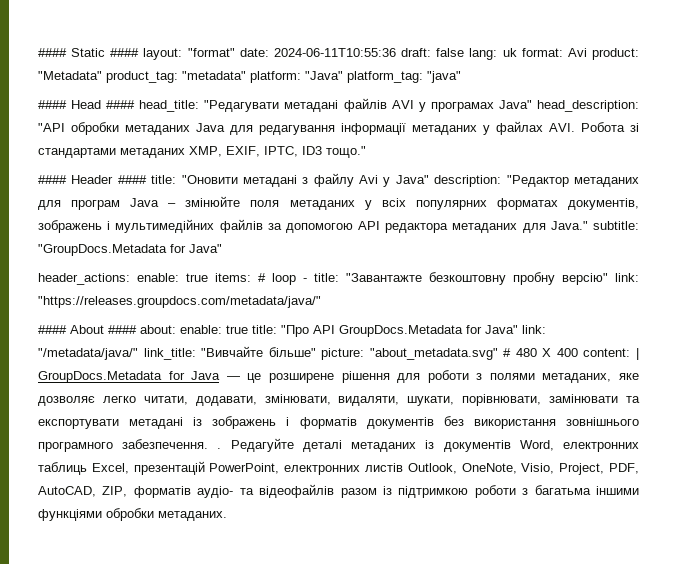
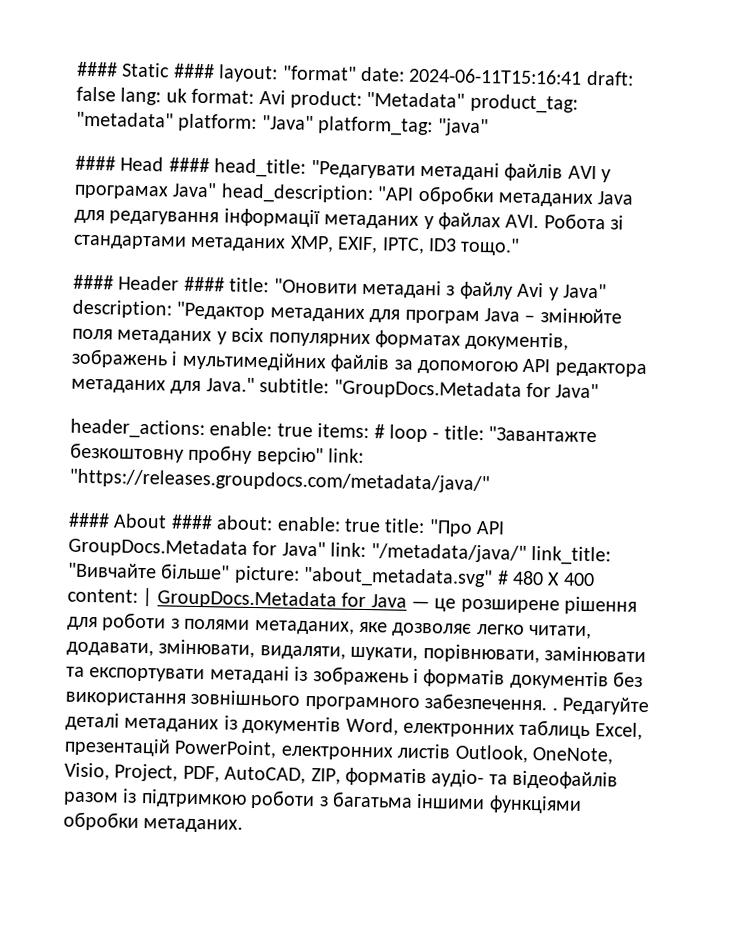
- #### Static #### layout: "format" date: 2024-06-11T10:55:36 draft: false lang: uk format: Avi product: "Metadata" product_tag: "metadata" platform: "Java" platform_tag: "java"
+ #### Static #### layout: "format" date: 2024-06-11T15:16:41 draft: false lang: uk format: Avi product: "Metadata" product_tag: "metadata" platform: "Java" platform_tag: "java"

